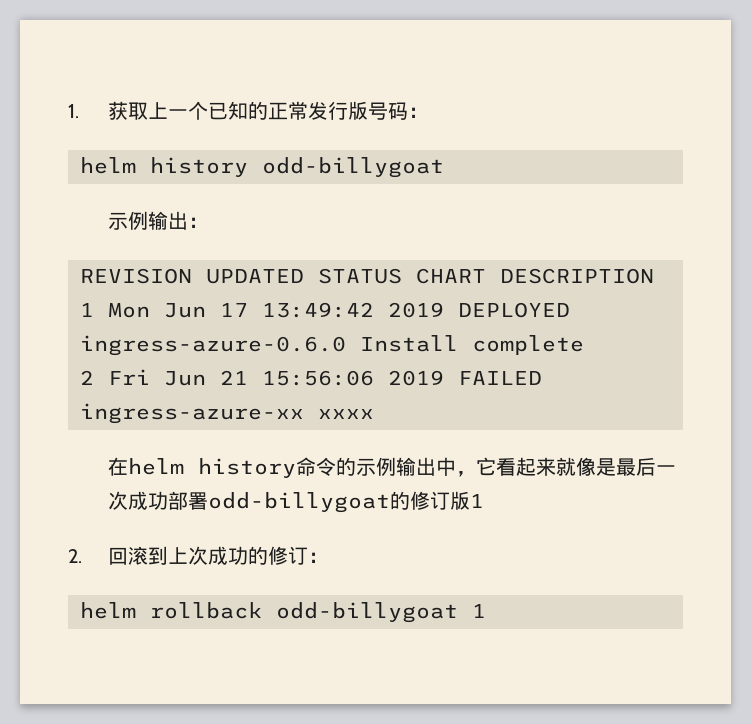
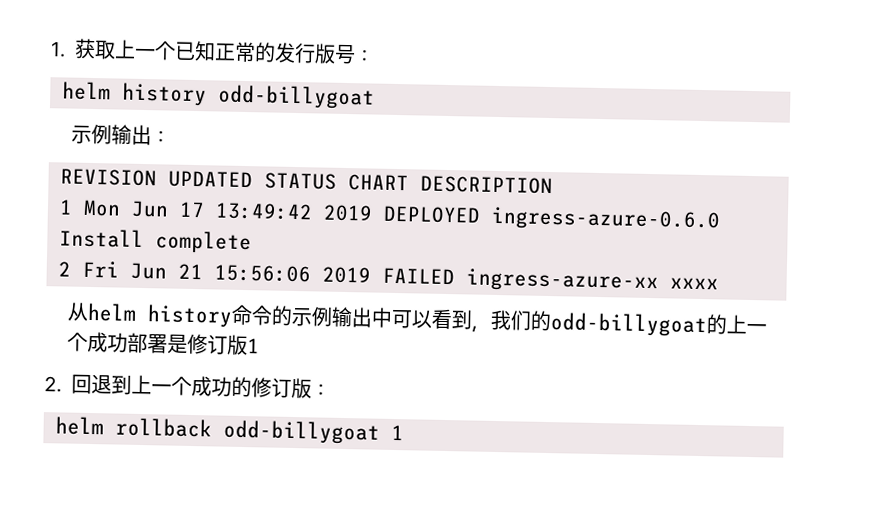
- 1.获取上一个已知的正常发行版号码：
+ 1.获取上一个已知正常的发行版号：
- 在helm history命令的示例输出中，它看起来就像是最后一次成功部署odd-billygoat的修订版1
+ 从helm history命令的示例输出中可以看到，我们的odd-billygoat的上一个成功部署是修订版1
- 2.回滚到上次成功的修订：
+ 2.回退到上一个成功的修订版：

